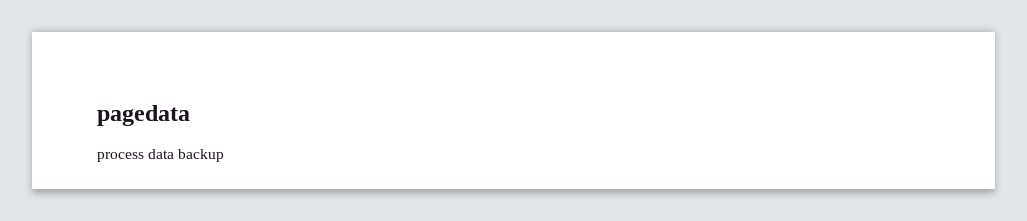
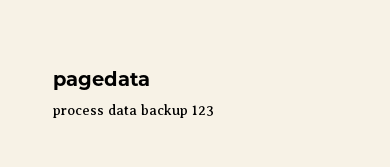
- process data backup
+ process data backup 123

